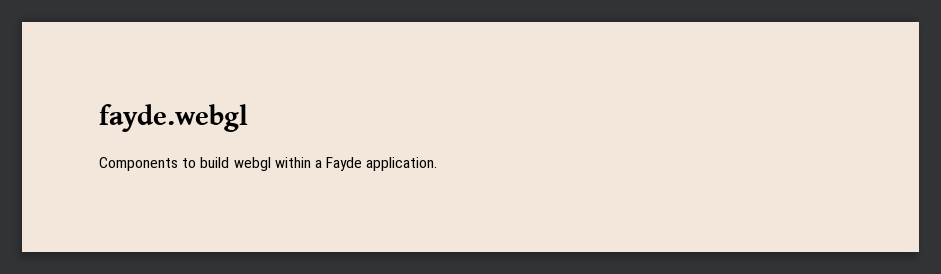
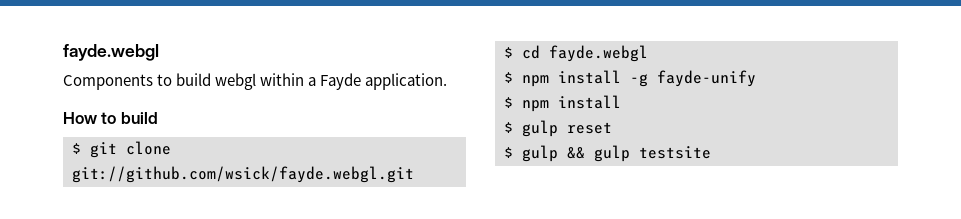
+ How to build
+ $ git clone git://github.com/wsick/fayde.webgl.git
+ $ cd fayde.webgl
+ $ npm install -g fayde-unify
+ $ npm install
+ $ gulp reset
+ $ gulp && gulp testsite

